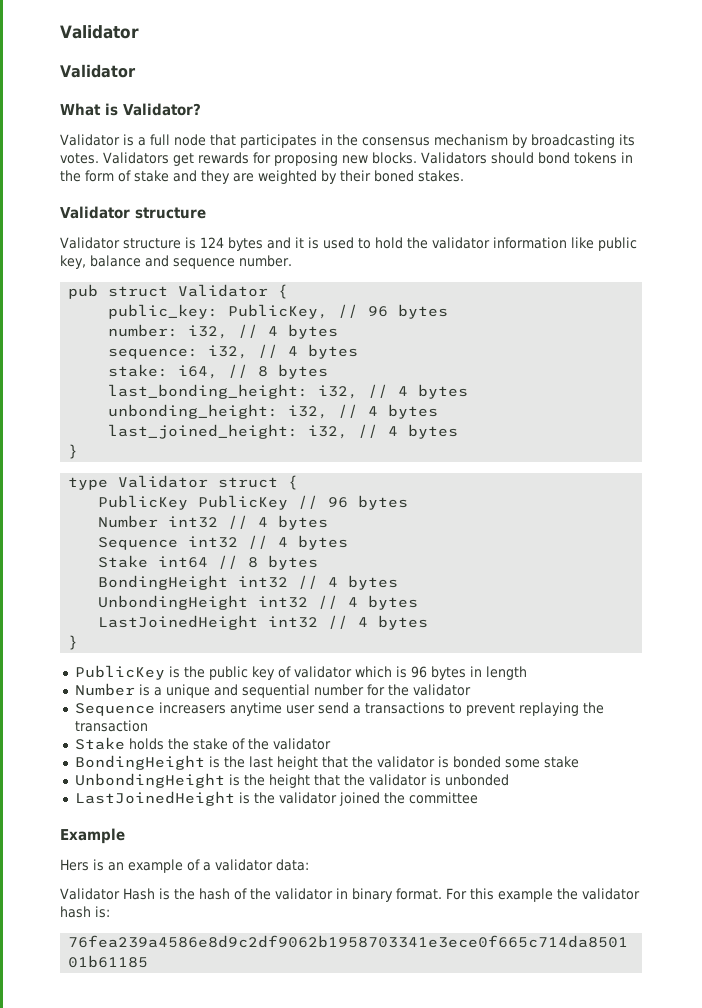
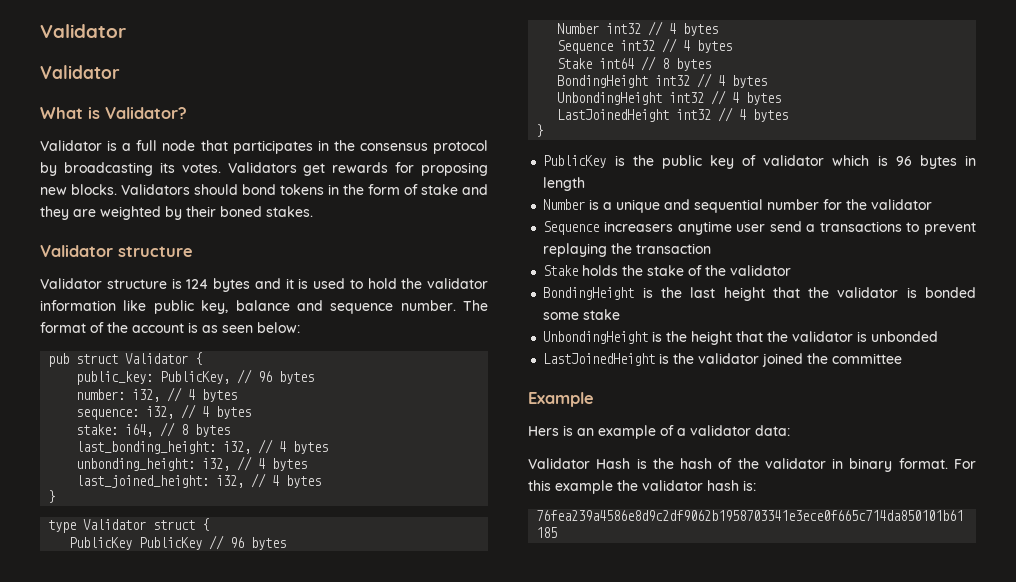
- Validator is a full node that participates in the consensus mechanism by broadcasting its votes.
+ Validator is a full node that participates in the consensus protocol by broadcasting its votes.
+ The format of the account is as seen below:

